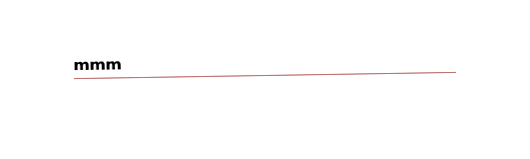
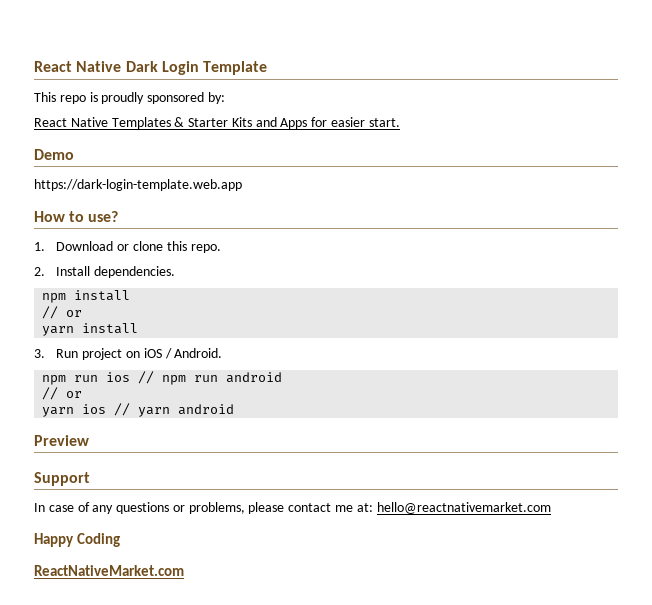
- mmm
+ React Native Dark Login Template
+ This repo is proudly sponsored by:
+ React Native Templates & Starter Kits and Apps for easier start.
+ Demo
+ https://dark-login-template.web.app
+ How to use?
+ 1. Download or clone this repo.
+ 2. Install dependencies.
+ npm install
+ // or
+ yarn install
+ 3. Run project on iOS / Android.
+ npm run ios // npm run android
+ // or
+ yarn ios // yarn android
+ Preview
+ Support
+ In case of any questions or problems, please contact me at: hello@reactnativemarket.com
+ Happy Coding
+ ReactNativeMarket.com

